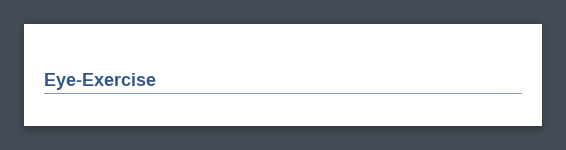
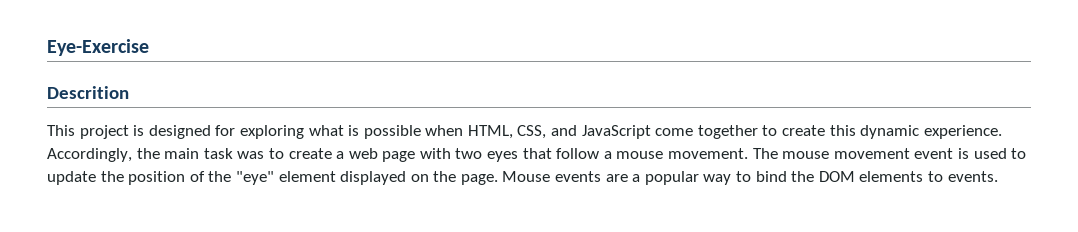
+ Descrition
+ This project is designed for exploring what is possible when HTML, CSS, and JavaScript come together to create this dynamic experience. Accordingly, the main task was to create a web page with two eyes that follow a mouse movement. The mouse movement event is used to update the position of the "eye" element displayed on the page. Mouse events are a popular way to bind the DOM elements to events.

